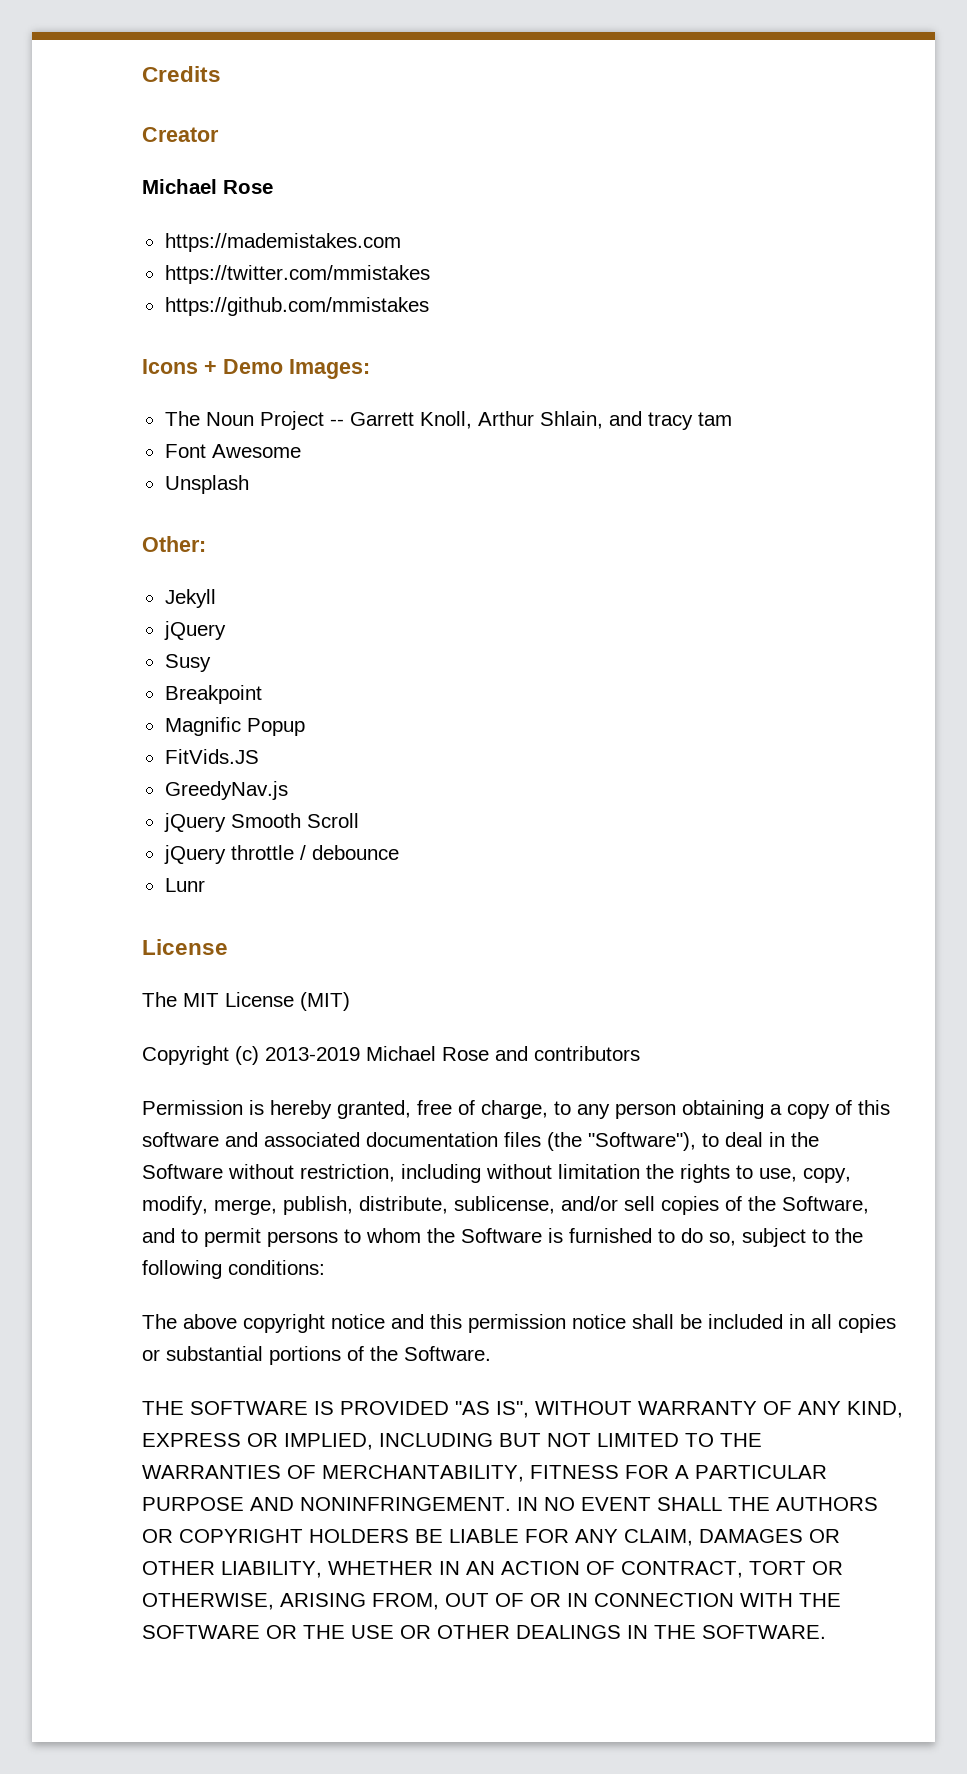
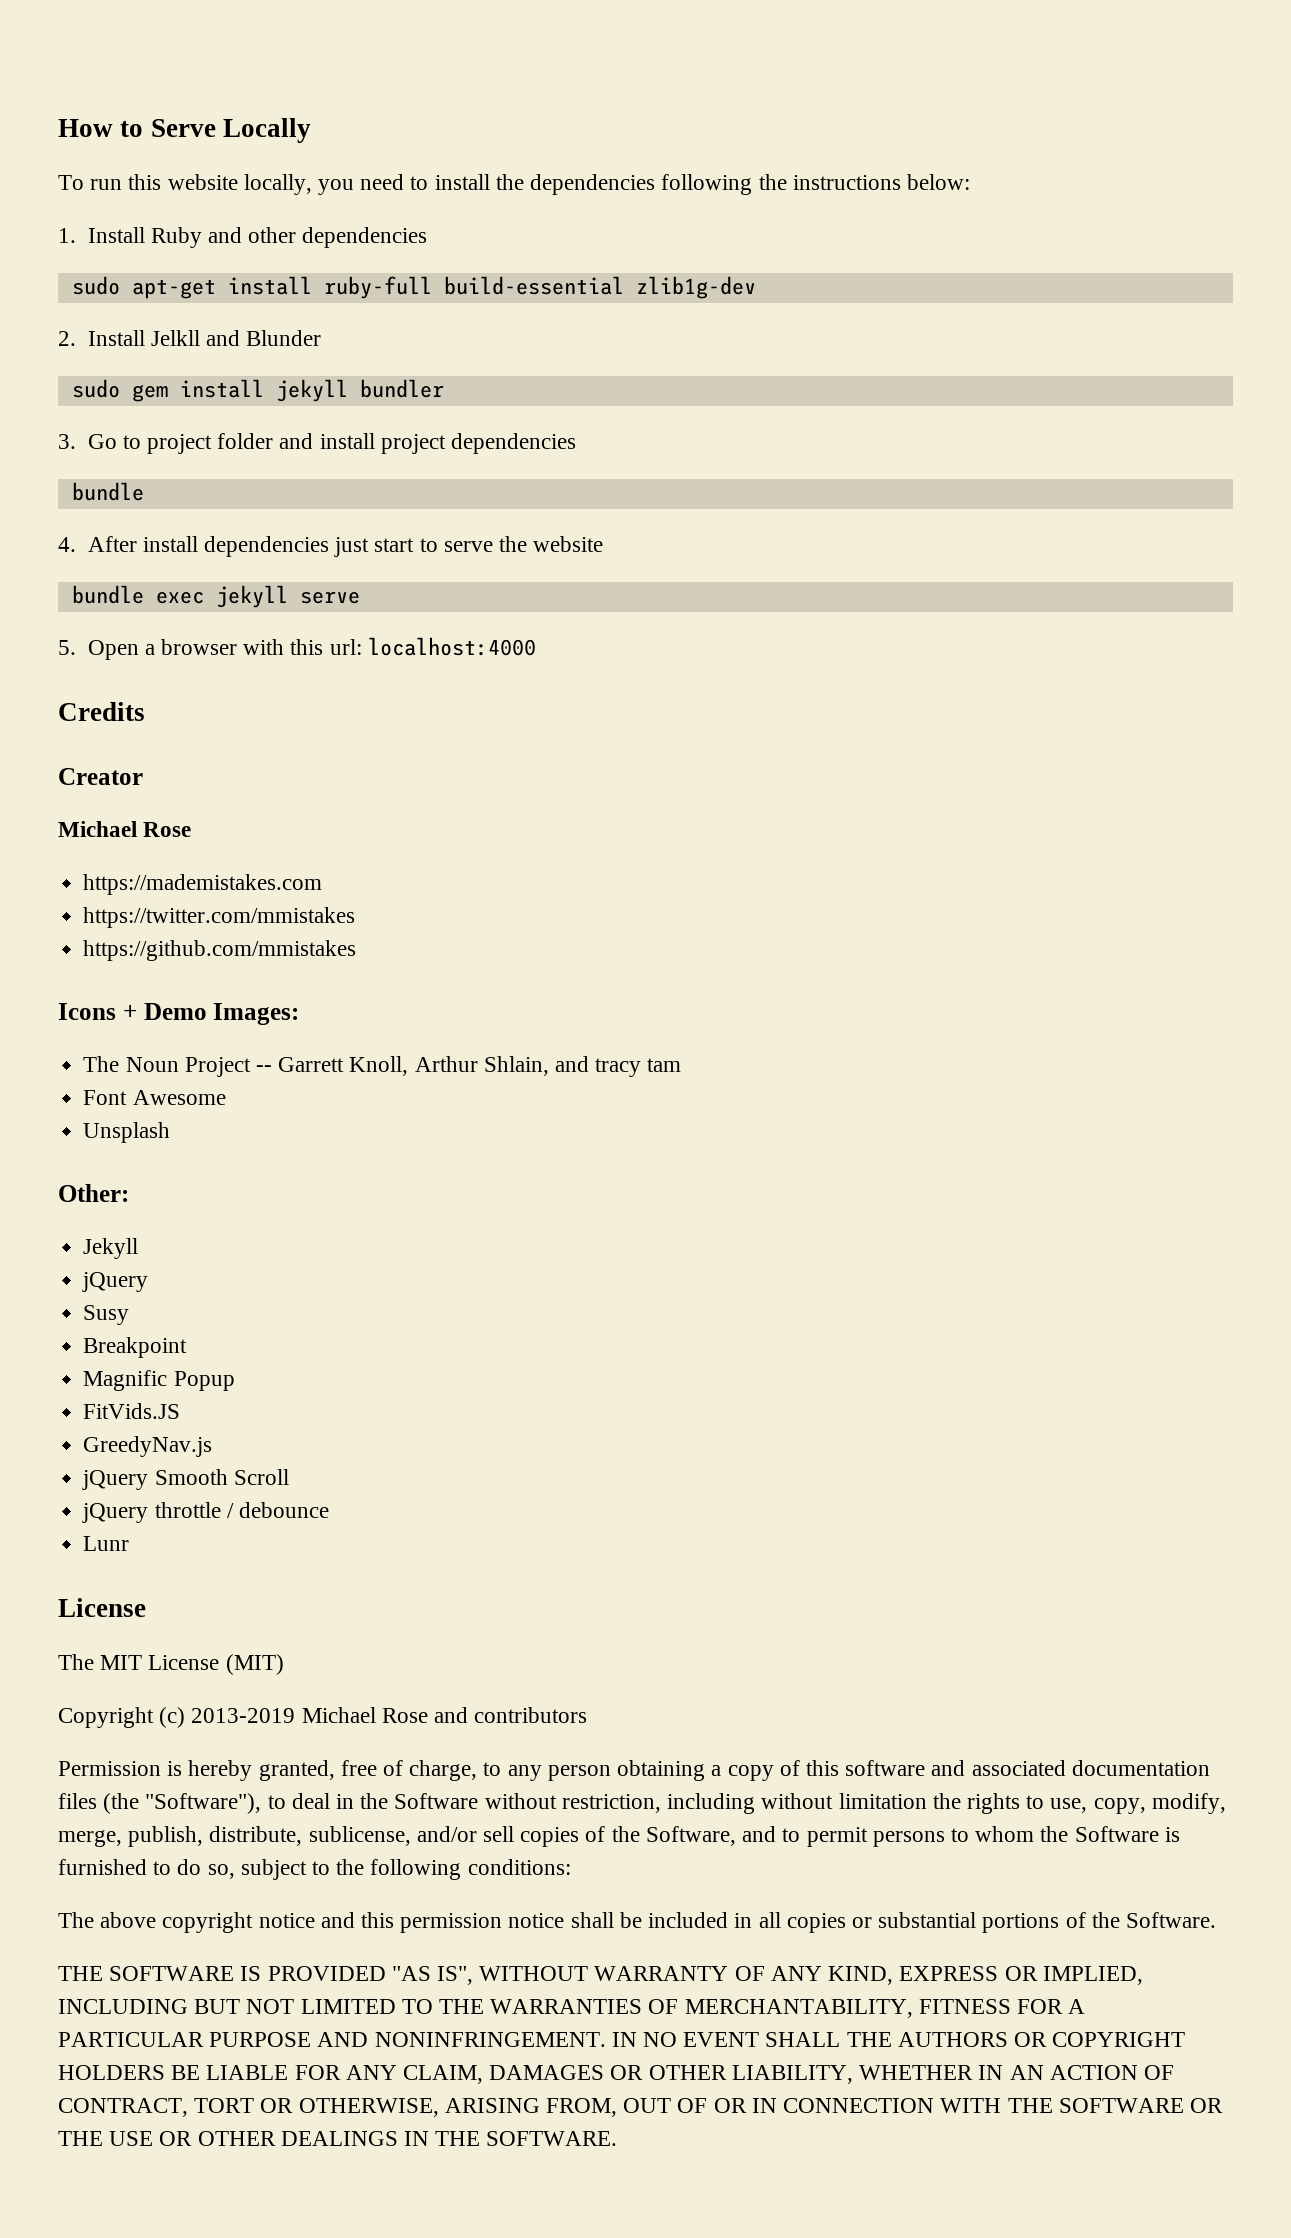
+ How to Serve Locally
+ To run this website locally, you need to install the dependencies following the instructions below:
+ 1. Install Ruby and other dependencies
+ sudo apt-get install ruby-full build-essential zlib1g-dev
+ 2. Install Jelkll and Blunder
+ sudo gem install jekyll bundler
+ 3. Go to project folder and install project dependencies
+ bundle
+ 4. After install dependencies just start to serve the website
+ bundle exec jekyll serve
+ 5. Open a browser with this url: localhost:4000

